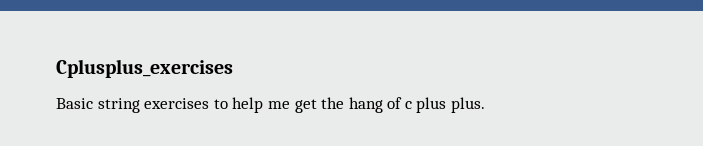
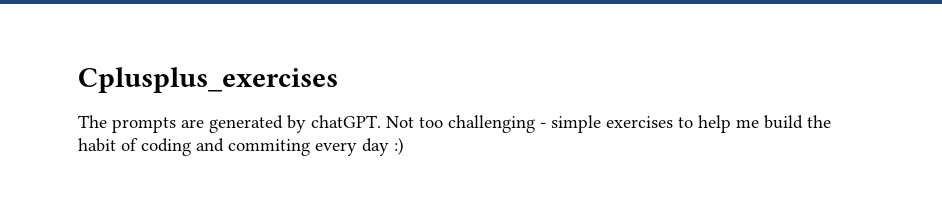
- Basic string exercises to help me get the hang of c plus plus.
+ The prompts are generated by chatGPT. Not too challenging - simple exercises to help me build the habit of coding and commiting every day :)

